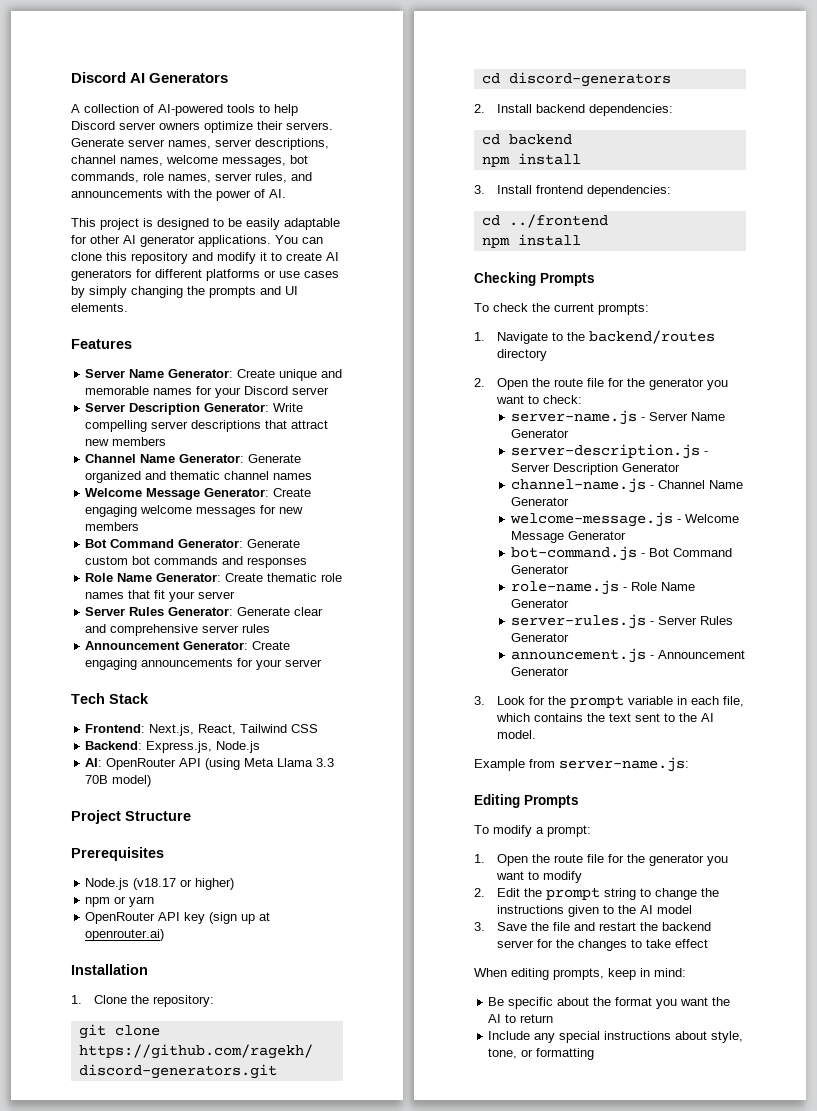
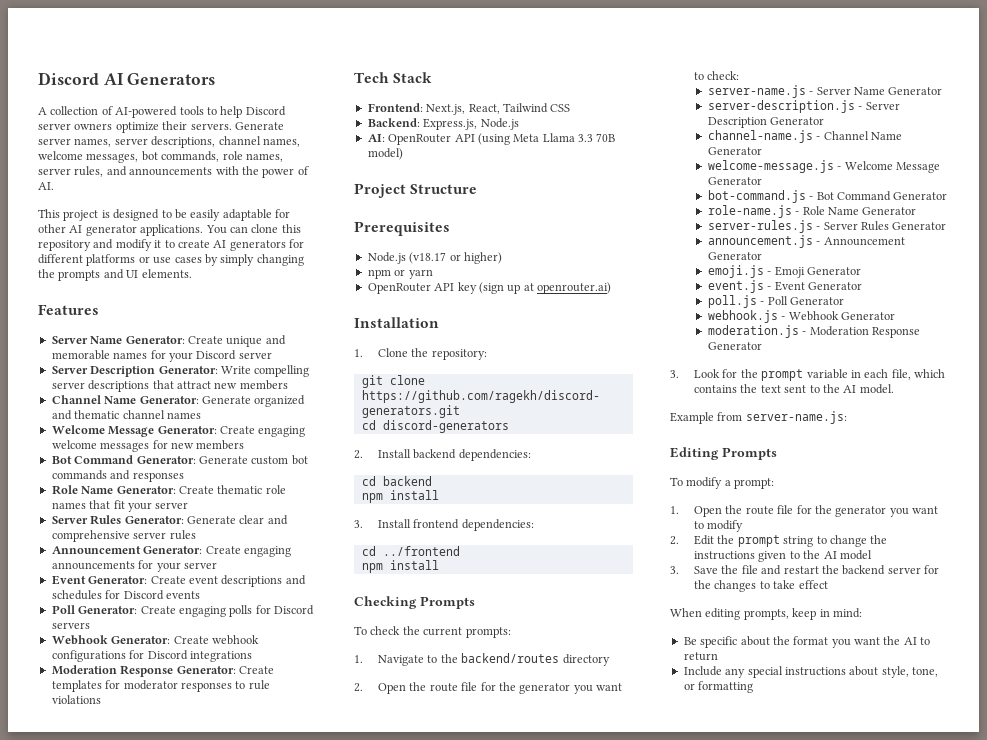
+ Event Generator: Create event descriptions and schedules for Discord events
+ Poll Generator: Create engaging polls for Discord servers
+ Webhook Generator: Create webhook configurations for Discord integrations
+ Moderation Response Generator: Create templates for moderator responses to rule violations
+ emoji.js - Emoji Generator
+ event.js - Event Generator
+ poll.js - Poll Generator
+ webhook.js - Webhook Generator
+ moderation.js - Moderation Response Generator

